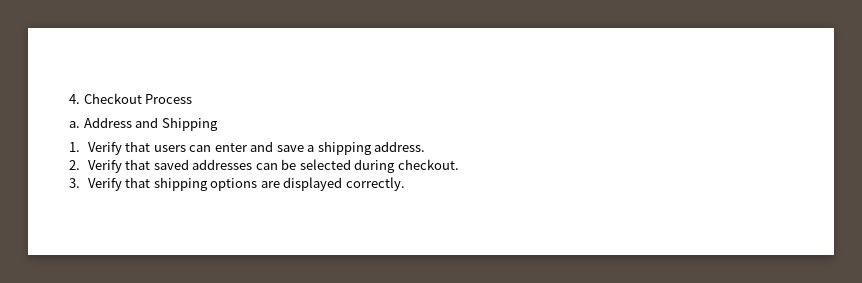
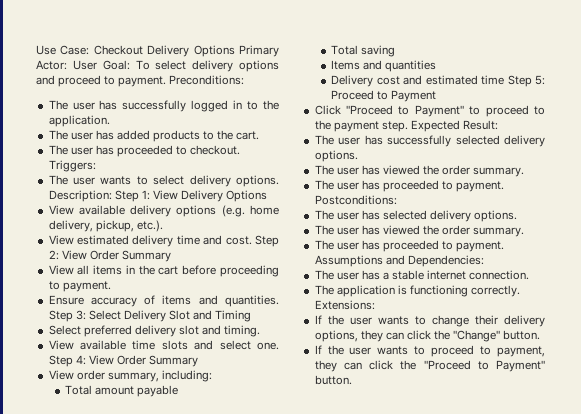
- 4. Checkout Process
- a. Address and Shipping
- 1. Verify that users can enter and save a shipping address.
- 2. Verify that saved addresses can be selected during checkout.
- 3. Verify that shipping options are displayed correctly.
+ Use Case: Checkout Delivery Options Primary Actor: User Goal: To select delivery options and proceed to payment. Preconditions:
+ The user has successfully logged in to the application.
+ The user has added products to the cart.
+ The user has proceeded to checkout. Triggers:
+ The user wants to select delivery options. Description: Step 1: View Delivery Options
+ View available delivery options (e.g. home delivery, pickup, etc.).
+ View estimated delivery time and cost. Step 2: View Order Summary
+ View all items in the cart before proceeding to payment.
+ Ensure accuracy of items and quantities. Step 3: Select Delivery Slot and Timing
+ Select preferred delivery slot and timing.
+ View available time slots and select one. Step 4: View Order Summary
+ View order summary, including:
+ Total amount payable
+ Total saving
+ Items and quantities
+ Delivery cost and estimated time Step 5: Proceed to Payment
+ Click "Proceed to Payment" to proceed to the payment step. Expected Result:
+ The user has successfully selected delivery options.
+ The user has viewed the order summary.
+ The user has proceeded to payment. Postconditions:
+ The user has selected delivery options.
+ The user has viewed the order summary.
+ The user has proceeded to payment. Assumptions and Dependencies:
+ The user has a stable internet connection.
+ The application is functioning correctly. Extensions:
+ If the user wants to change their delivery options, they can click the "Change" button.
+ If the user wants to proceed to payment, they can click the "Proceed to Payment" button.

